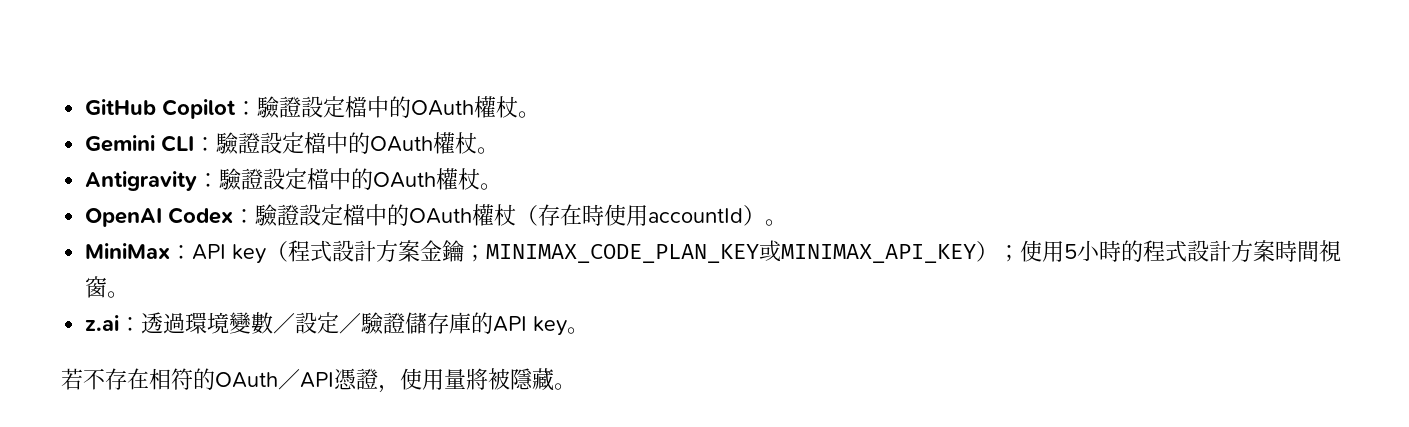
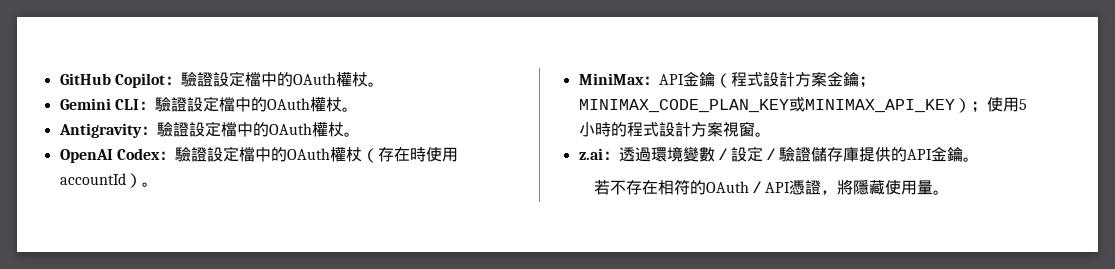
- MiniMax：API key（程式設計方案金鑰；MINIMAX_CODE_PLAN_KEY或MINIMAX_API_KEY）；使用5小時的程式設計方案時間視窗。
+ MiniMax：API金鑰（程式設計方案金鑰；MINIMAX_CODE_PLAN_KEY或MINIMAX_API_KEY）；使用5小時的程式設計方案視窗。
- z.ai：透過環境變數／設定／驗證儲存庫的API key。
+ z.ai：透過環境變數／設定／驗證儲存庫提供的API金鑰。
- 若不存在相符的OAuth／API憑證，使用量將被隱藏。
+ 若不存在相符的OAuth／API憑證，將隱藏使用量。

